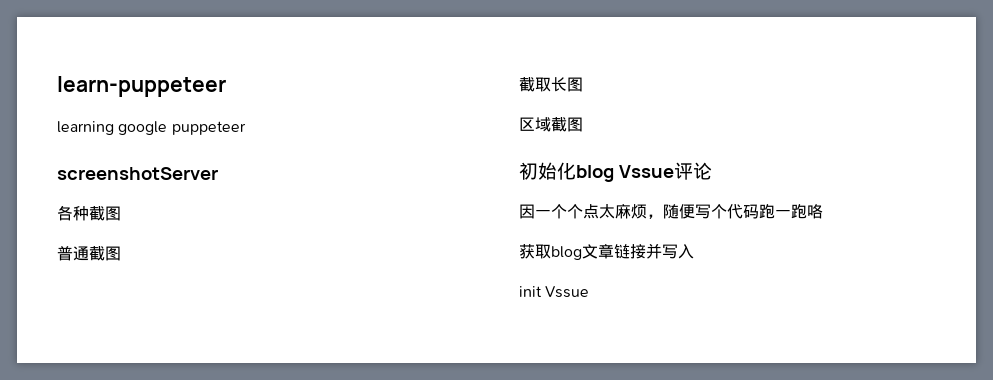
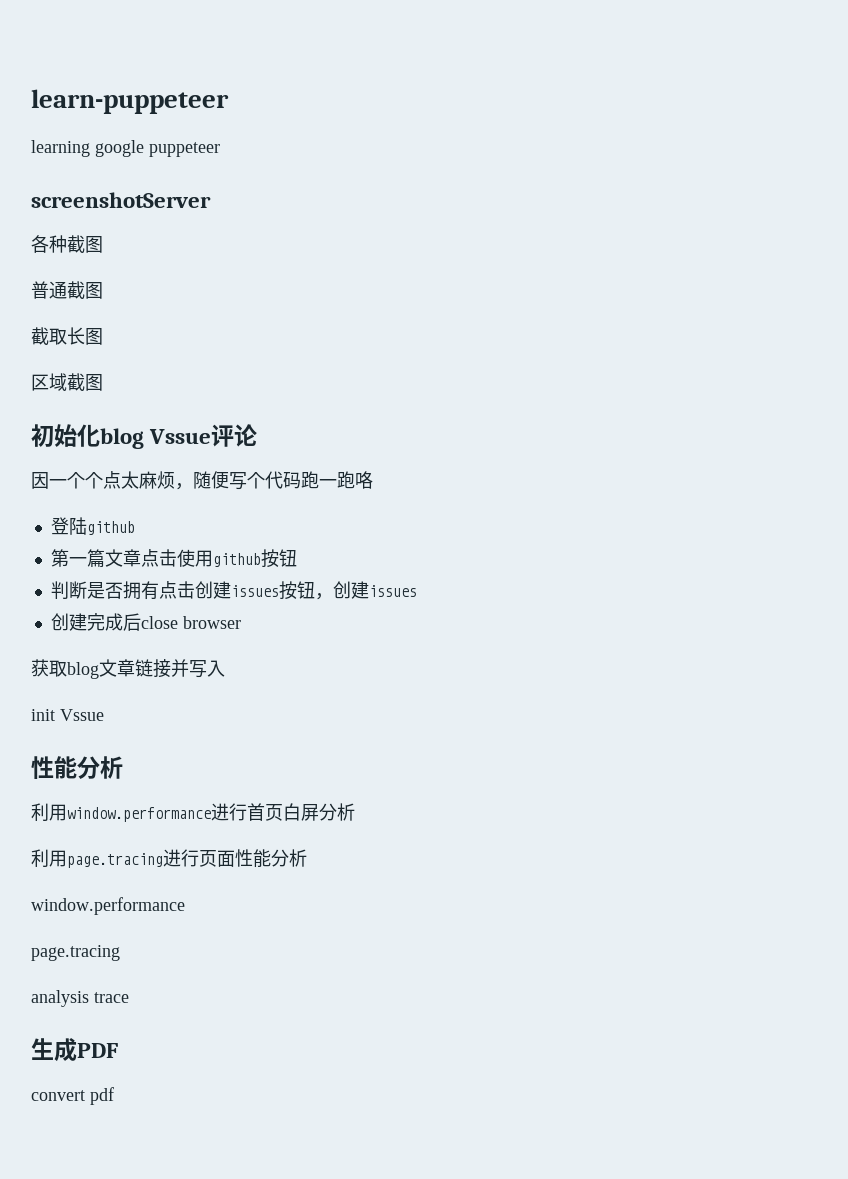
+ 登陆github
+ 第一篇文章点击使用github按钮
+ 判断是否拥有点击创建issues按钮，创建issues
+ 创建完成后close browser
  init Vssue
+ 性能分析
+ 利用window.performance进行首页白屏分析
+ 利用page.tracing进行页面性能分析
+ window.performance
+ page.tracing
+ analysis trace
+ 生成PDF
+ convert pdf

